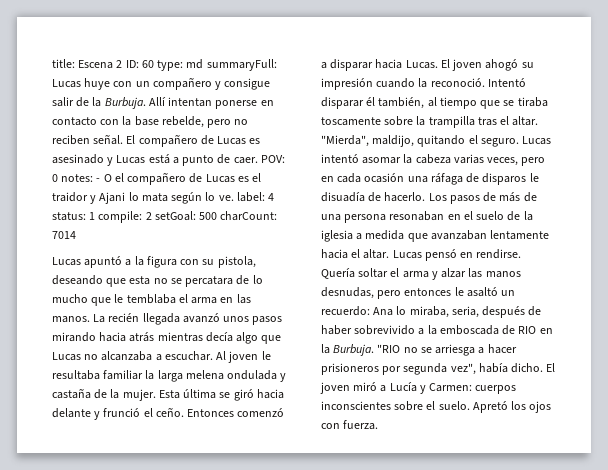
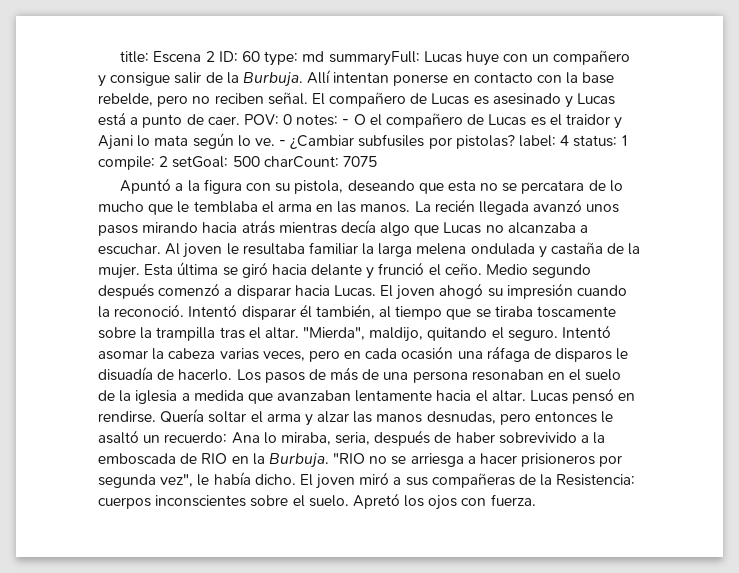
- POV: 0 notes: - O el compañero de Lucas es el traidor y Ajani lo mata según lo ve. label: 4 status: 1 compile: 2 setGoal: 500 charCount: 7014
- Lucas apuntó a la figura con su pistola, deseando que esta no se percatara de lo mucho que le temblaba el arma en las manos.
+ POV: 0 notes: - O el compañero de Lucas es el traidor y Ajani lo mata según lo ve. - ¿Cambiar subfusiles por pistolas? label: 4 status: 1 compile: 2 setGoal: 500 charCount: 7075
+ Apuntó a la figura con su pistola, deseando que esta no se percatara de lo mucho que le temblaba el arma en las manos.
- Entonces comenzó a disparar hacia Lucas.
+ Medio segundo después comenzó a disparar hacia Lucas.
- Lucas intentó asomar la cabeza varias veces, pero en cada ocasión una ráfaga de disparos le disuadía de hacerlo.
+ Intentó asomar la cabeza varias veces, pero en cada ocasión una ráfaga de disparos le disuadía de hacerlo.
- "RIO no se arriesga a hacer prisioneros por segunda vez", había dicho.
+ "RIO no se arriesga a hacer prisioneros por segunda vez", le había dicho.
- El joven miró a Lucía y Carmen: cuerpos inconscientes sobre el suelo.
+ El joven miró a sus compañeras de la Resistencia: cuerpos inconscientes sobre el suelo.

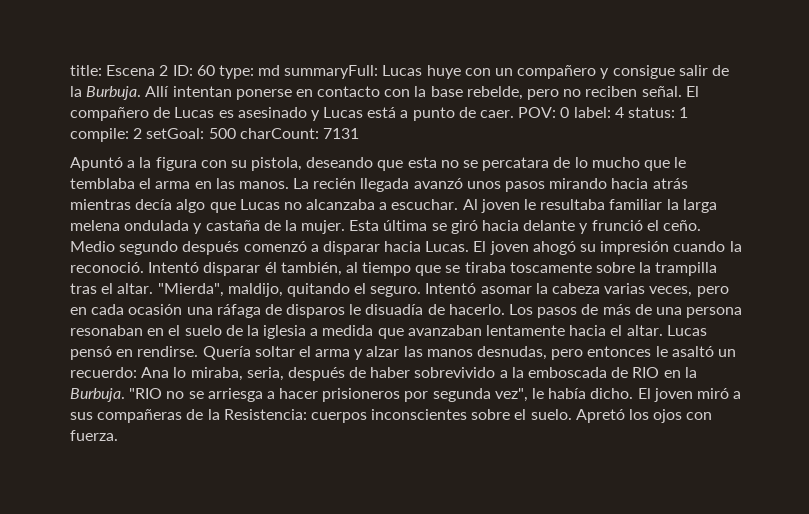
- POV: 0 notes: - O el compañero de Lucas es el traidor y Ajani lo mata según lo ve. - ¿Cambiar subfusiles por pistolas? label: 4 status: 1 compile: 2 setGoal: 500 charCount: 7075
+ POV: 0 label: 4 status: 1 compile: 2 setGoal: 500 charCount: 7131

